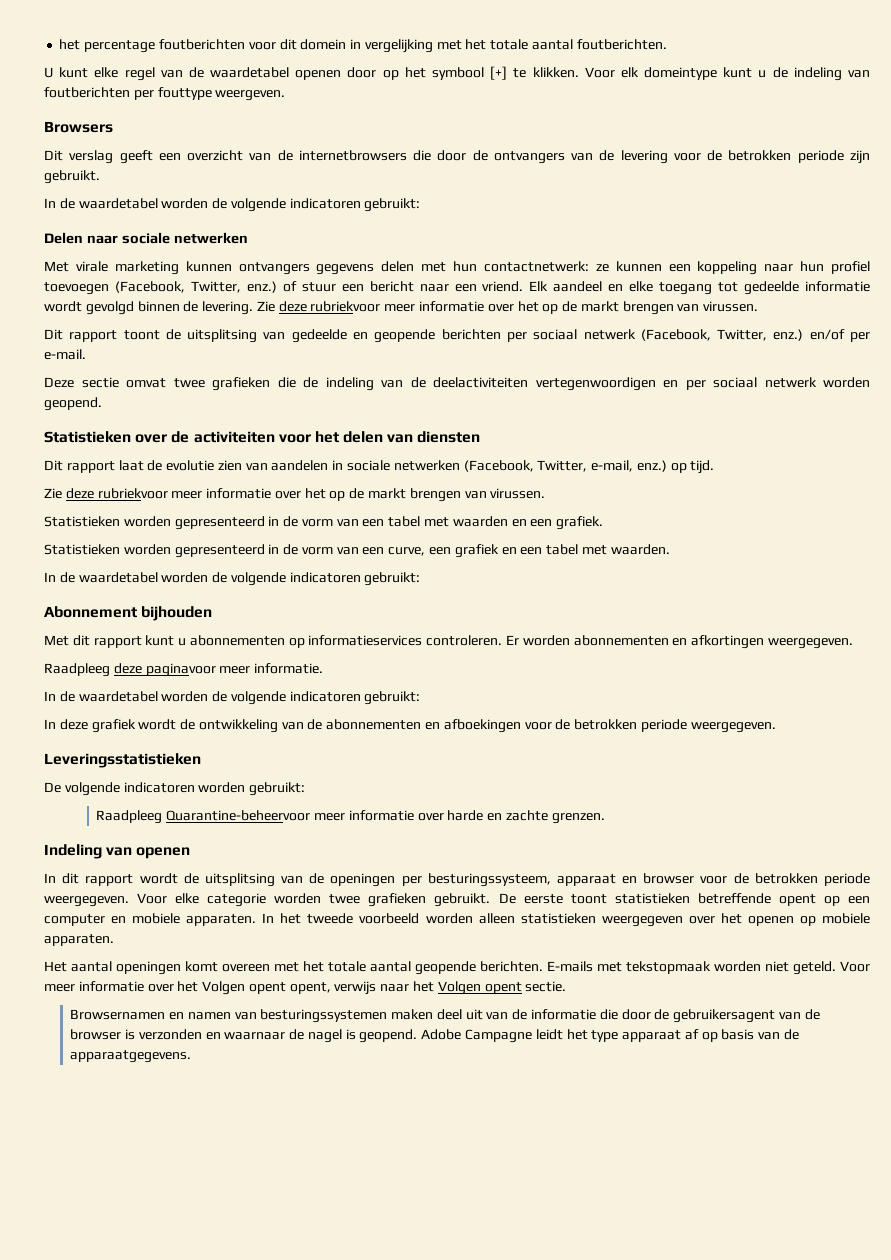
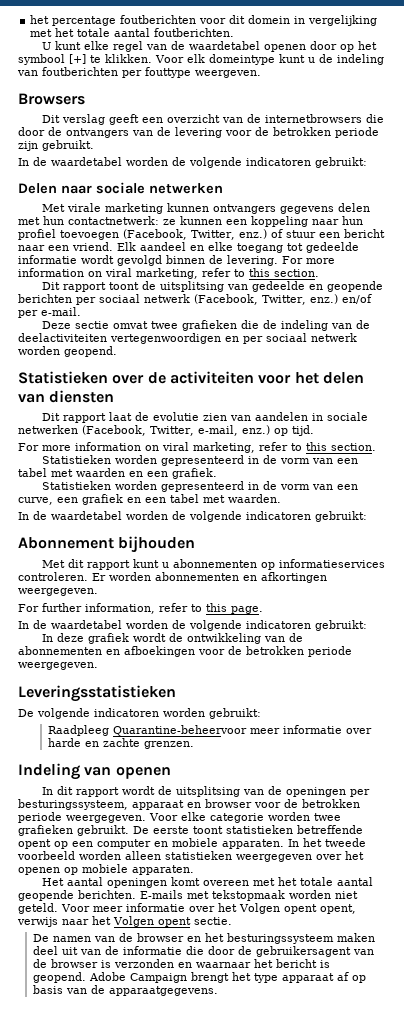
- Elk aandeel en elke toegang tot gedeelde informatie wordt gevolgd binnen de levering. Zie deze rubriekvoor meer informatie over het op de markt brengen van virussen.
+ Elk aandeel en elke toegang tot gedeelde informatie wordt gevolgd binnen de levering. For more information on viral marketing, refer to this section.
  Dit rapport laat de evolutie zien van aandelen in sociale netwerken (Facebook, Twitter, e-mail, enz.) op tijd.
- Zie deze rubriekvoor meer informatie over het op de markt brengen van virussen.
+ For more information on viral marketing, refer to this section.
- Raadpleeg deze paginavoor meer informatie.
+ For further information, refer to this page.
- Browsernamen en namen van besturingssystemen maken deel uit van de informatie die door de gebruikersagent van de browser is verzonden en waarnaar de nagel is geopend.
+ De namen van de browser en het besturingssysteem maken deel uit van de informatie die door de gebruikersagent van de browser is verzonden en waarnaar het bericht is geopend.
- Adobe Campagne leidt het type apparaat af op basis van de apparaatgegevens.
+ Adobe Campaign brengt het type apparaat af op basis van de apparaatgegevens.

